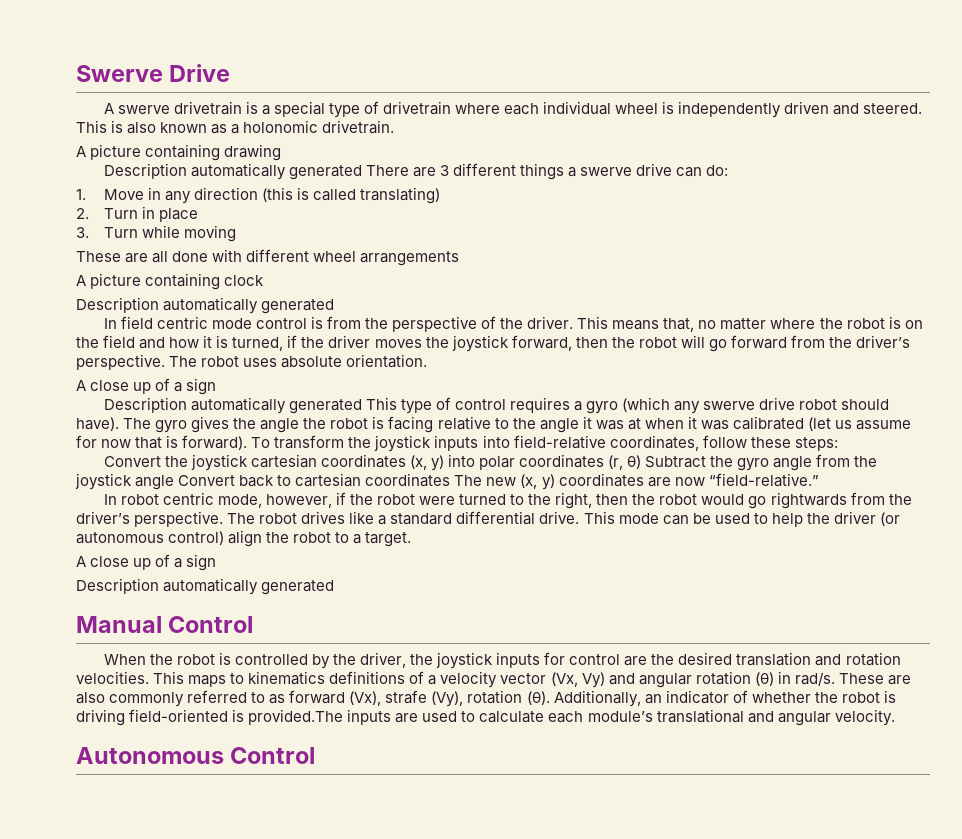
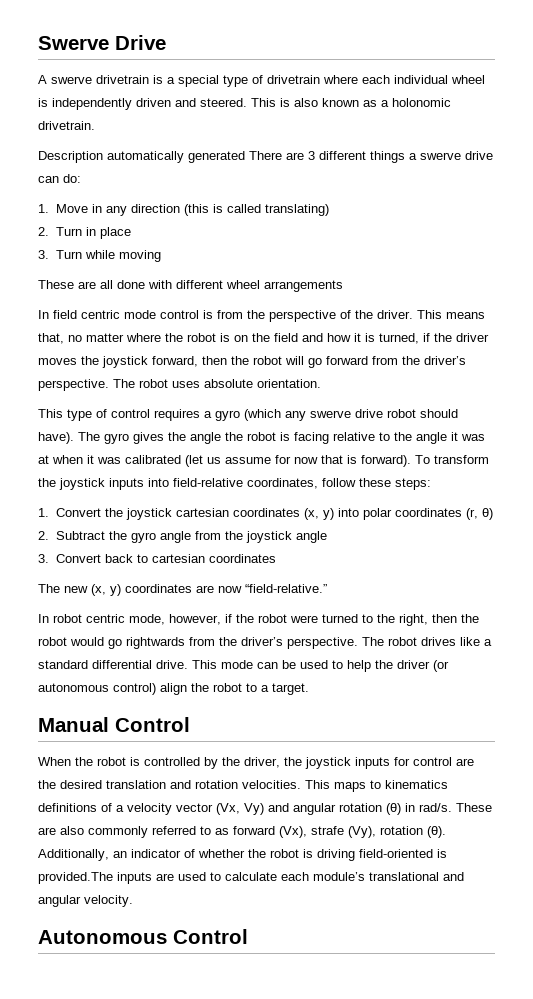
- A picture containing drawing
- A picture containing clock
- Description automatically generated
  The robot uses absolute orientation.
- A close up of a sign
- Description automatically generated This type of control requires a gyro (which any swerve drive robot should have).
+ This type of control requires a gyro (which any swerve drive robot should have).
- Convert the joystick cartesian coordinates (x, y) into polar coordinates (r, θ) Subtract the gyro angle from the joystick angle Convert back to cartesian coordinates The new (x, y) coordinates are now “field-relative.”
+ 1. Convert the joystick cartesian coordinates (x, y) into polar coordinates (r, θ)
+ 2. Subtract the gyro angle from the joystick angle
+ 3. Convert back to cartesian coordinates
+ The new (x, y) coordinates are now “field-relative.”
  This mode can be used to help the driver (or autonomous control) align the robot to a target.
- A close up of a sign
- Description automatically generated

